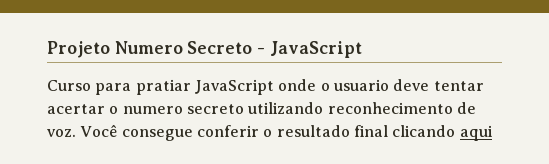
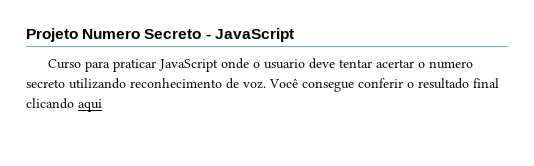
- Curso para pratiar JavaScript onde o usuario deve tentar acertar o numero secreto utilizando reconhecimento de voz.
+ Curso para praticar JavaScript onde o usuario deve tentar acertar o numero secreto utilizando reconhecimento de voz.

